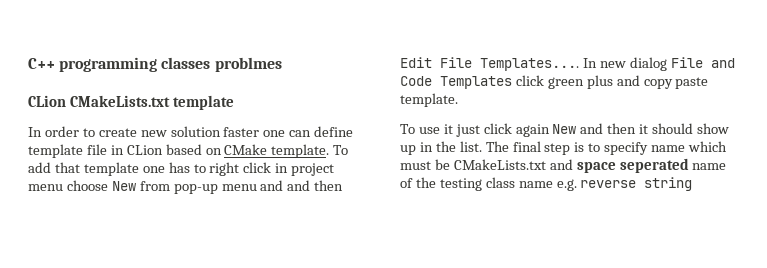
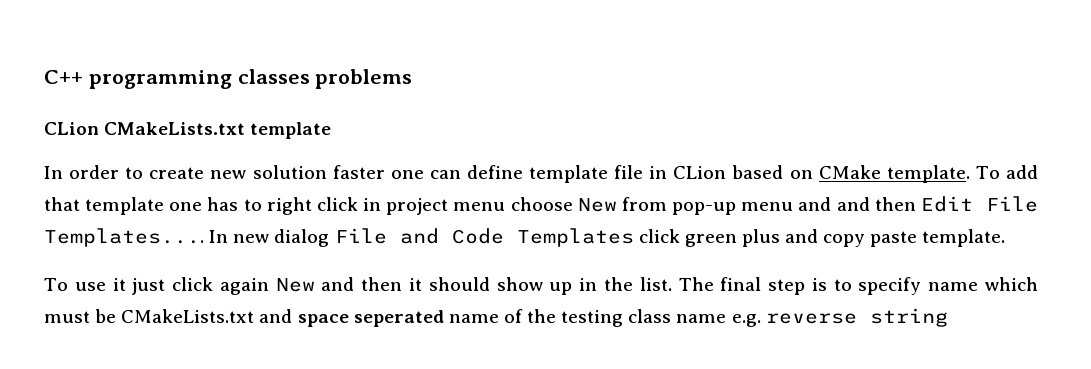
- C++ programming classes problmes
+ C++ programming classes problems

